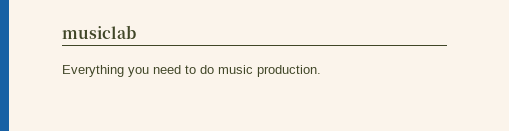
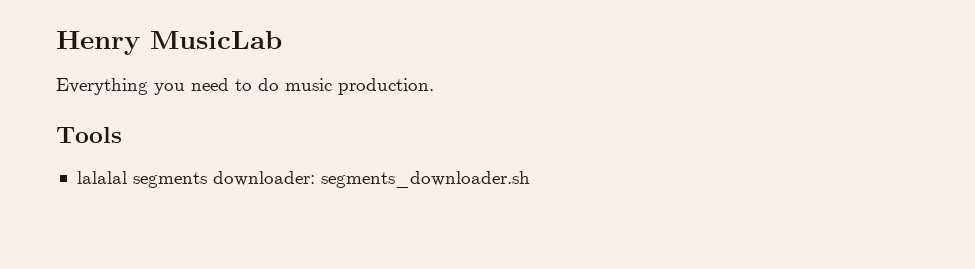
- musiclab
+ Henry MusicLab
+ Tools
+ lalalal segments downloader: segments_downloader.sh

